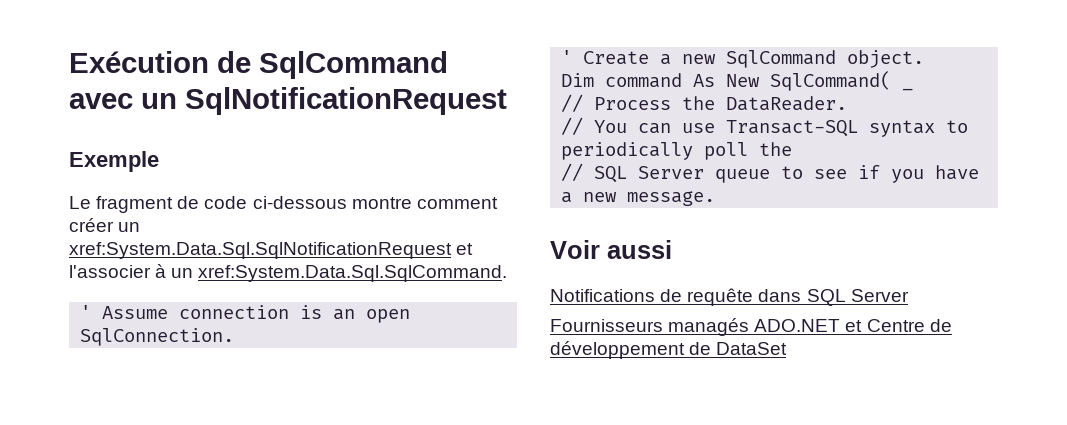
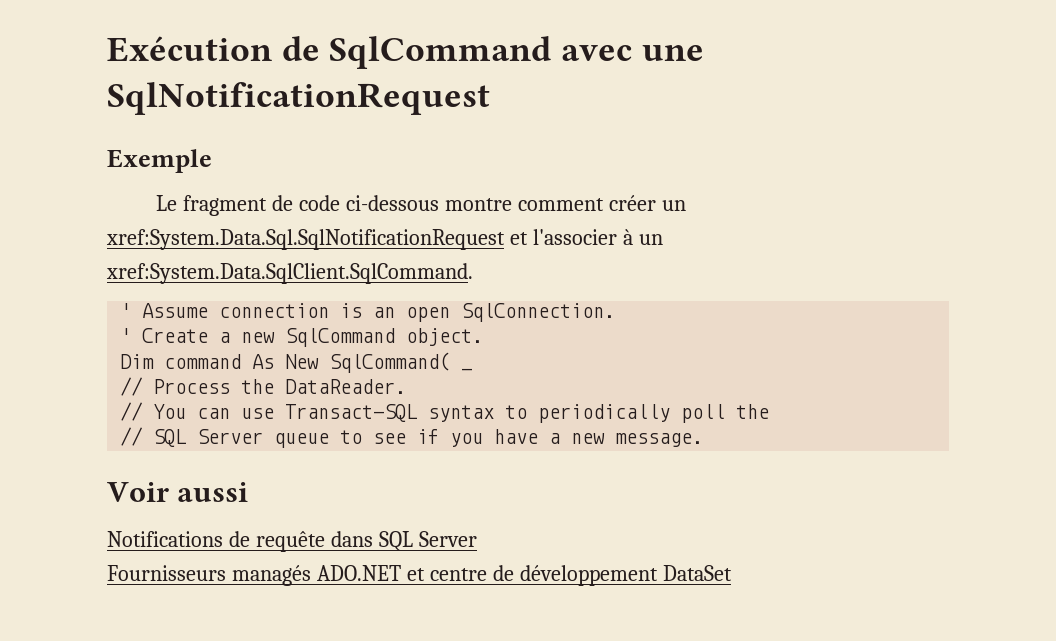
- Exécution de SqlCommand avec un SqlNotificationRequest
+ Exécution de SqlCommand avec une SqlNotificationRequest
- Le fragment de code ci-dessous montre comment créer un xref:System.Data.Sql.SqlNotificationRequest et l'associer à un xref:System.Data.Sql.SqlCommand.
+ Le fragment de code ci-dessous montre comment créer un xref:System.Data.Sql.SqlNotificationRequest et l'associer à un xref:System.Data.SqlClient.SqlCommand.
- Fournisseurs managés ADO.NET et Centre de développement de DataSet
+ Fournisseurs managés ADO.NET et centre de développement DataSet

